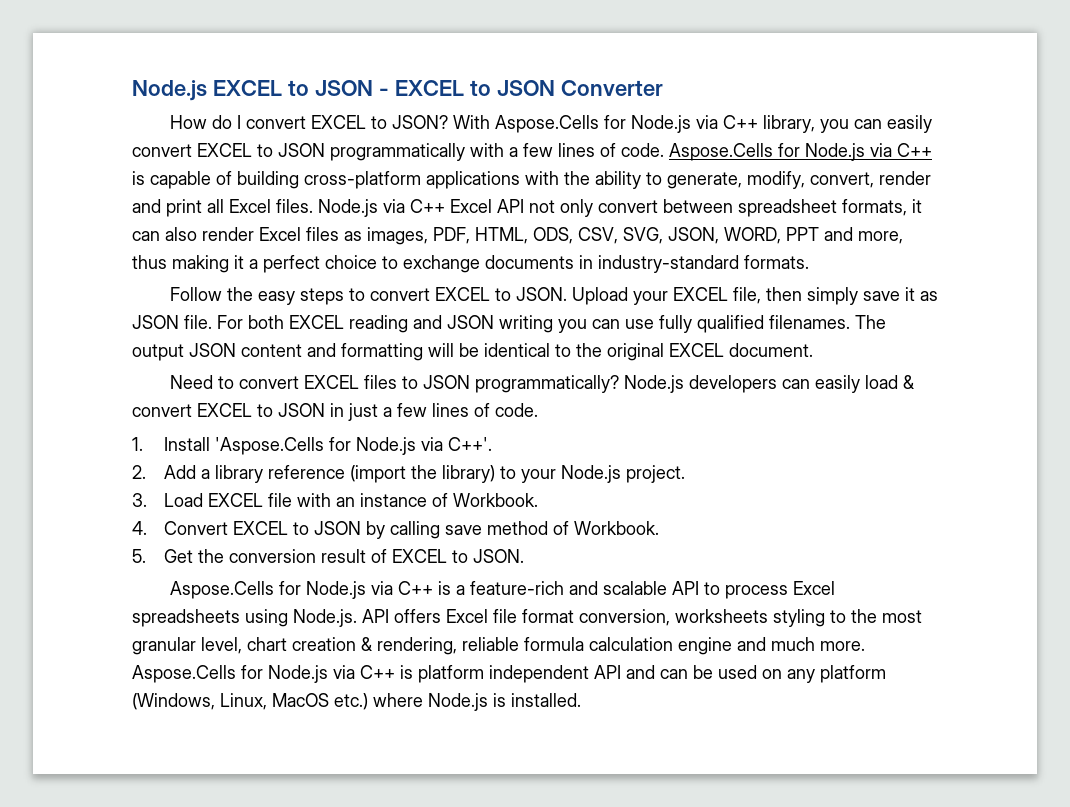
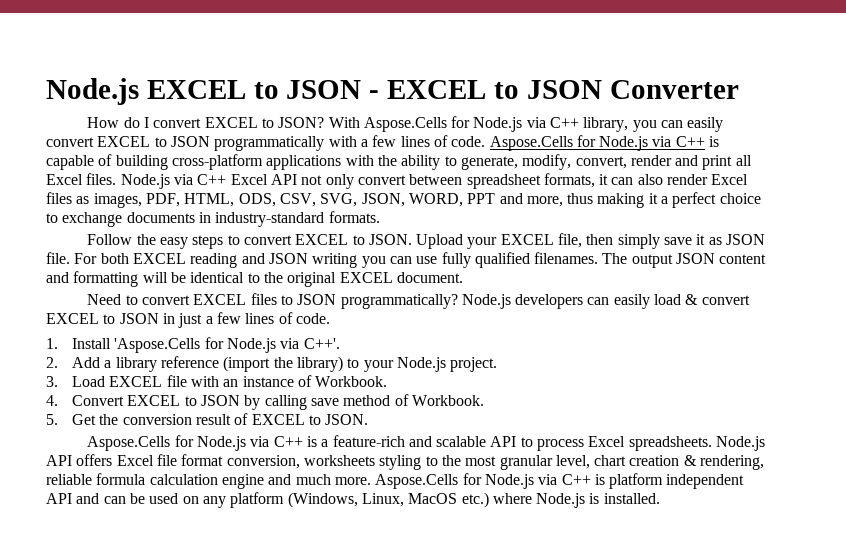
- Aspose.Cells for Node.js via C++ is a feature-rich and scalable API to process Excel spreadsheets using Node.js. API offers Excel file format conversion, worksheets styling to the most granular level, chart creation & rendering, reliable formula calculation engine and much more.
+ Aspose.Cells for Node.js via C++ is a feature-rich and scalable API to process Excel spreadsheets. Node.js API offers Excel file format conversion, worksheets styling to the most granular level, chart creation & rendering, reliable formula calculation engine and much more.

